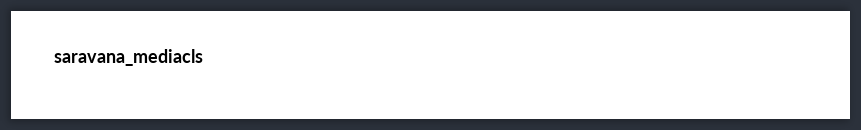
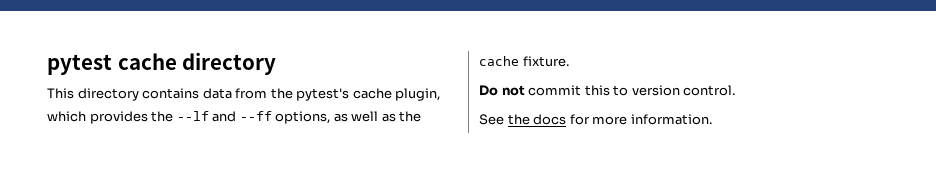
- saravana_mediacls
+ pytest cache directory
+ This directory contains data from the pytest's cache plugin, which provides the --lf and --ff options, as well as the cache fixture.
+ Do not commit this to version control.
+ See the docs for more information.

